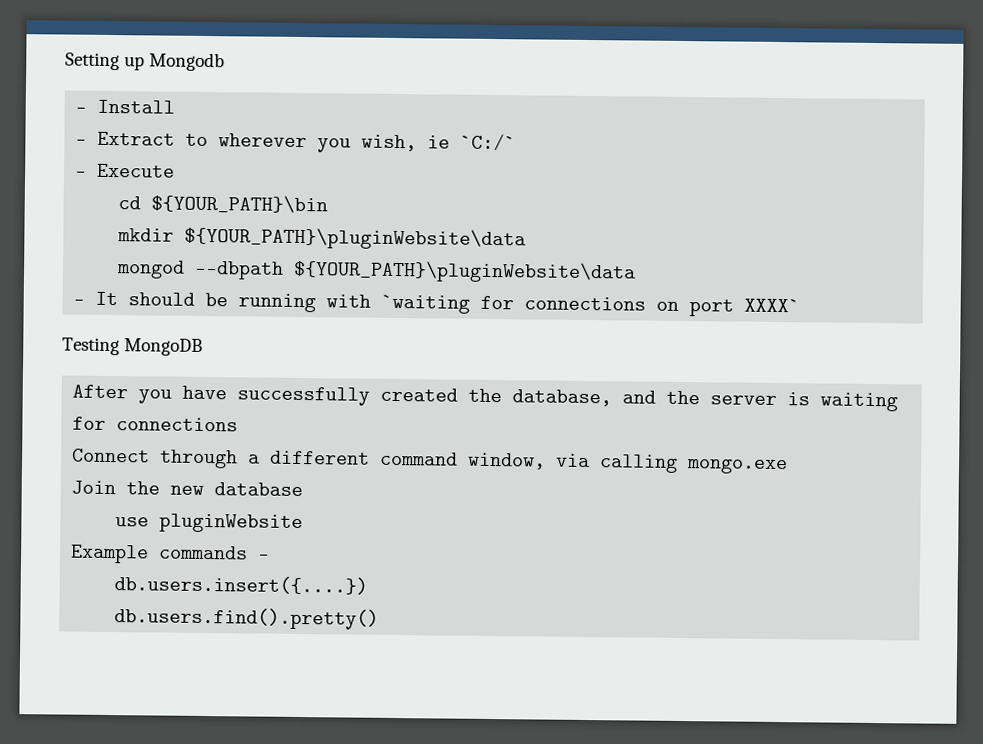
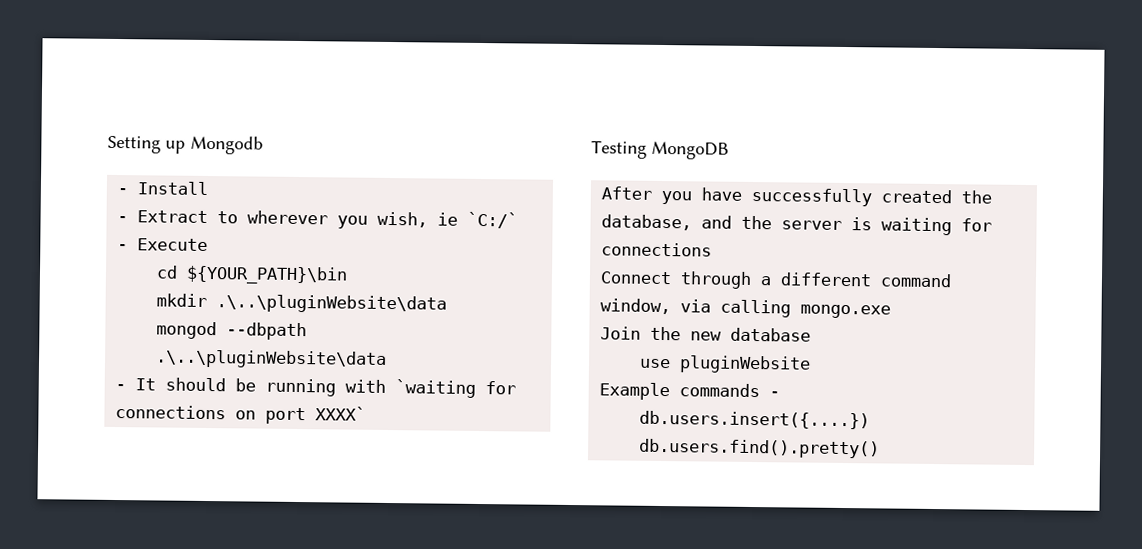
- mkdir ${YOUR_PATH}\pluginWebsite\data
+ mkdir .\..\pluginWebsite\data
- mongod --dbpath ${YOUR_PATH}\pluginWebsite\data
+ mongod --dbpath .\..\pluginWebsite\data

